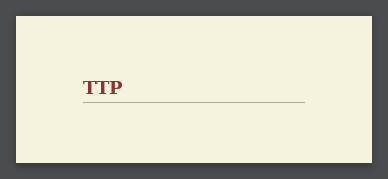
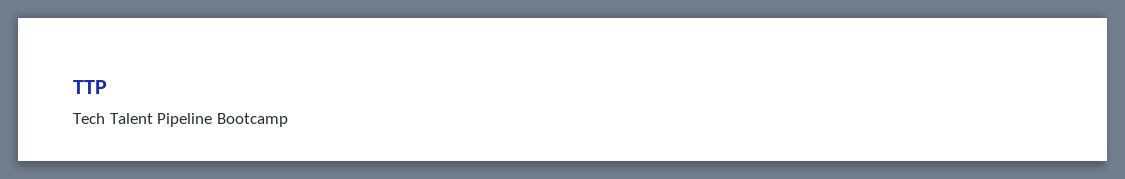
+ Tech Talent Pipeline Bootcamp

